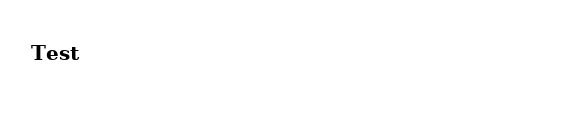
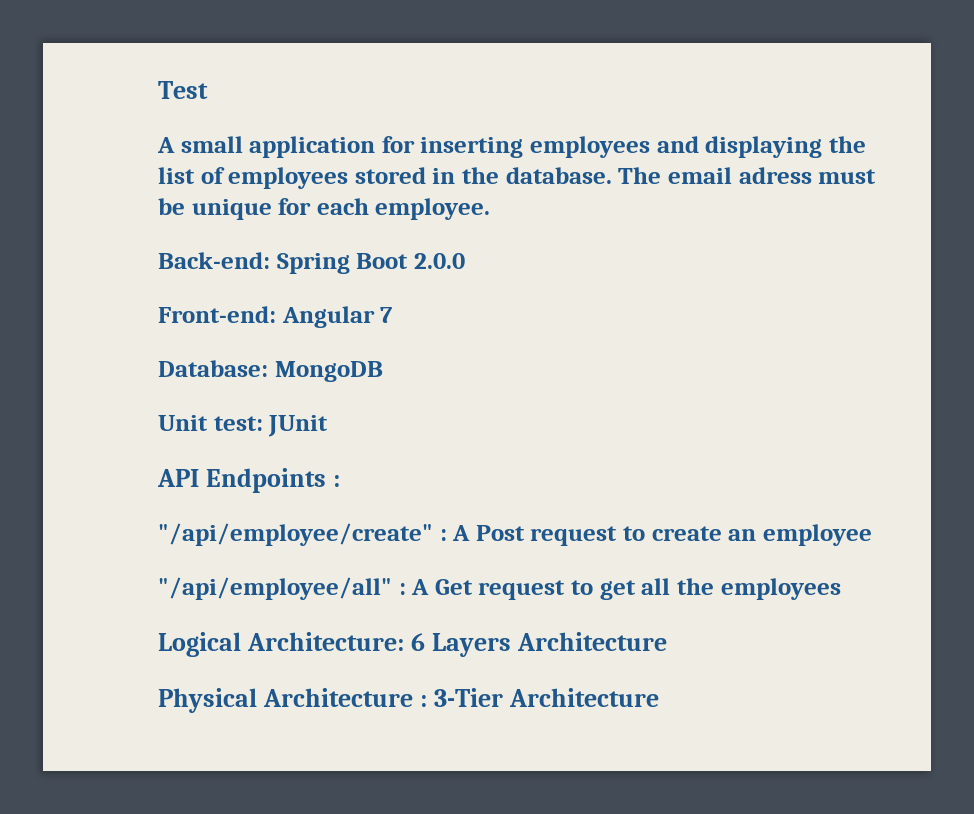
+ A small application for inserting employees and displaying the list of employees stored in the database. The email adress must be unique for each employee.
+ Back-end: Spring Boot 2.0.0
+ Front-end: Angular 7
+ Database: MongoDB
+ Unit test: JUnit
+ API Endpoints :
+ "/api/employee/create" : A Post request to create an employee
+ "/api/employee/all" : A Get request to get all the employees
+ Logical Architecture: 6 Layers Architecture
+ Physical Architecture : 3-Tier Architecture

